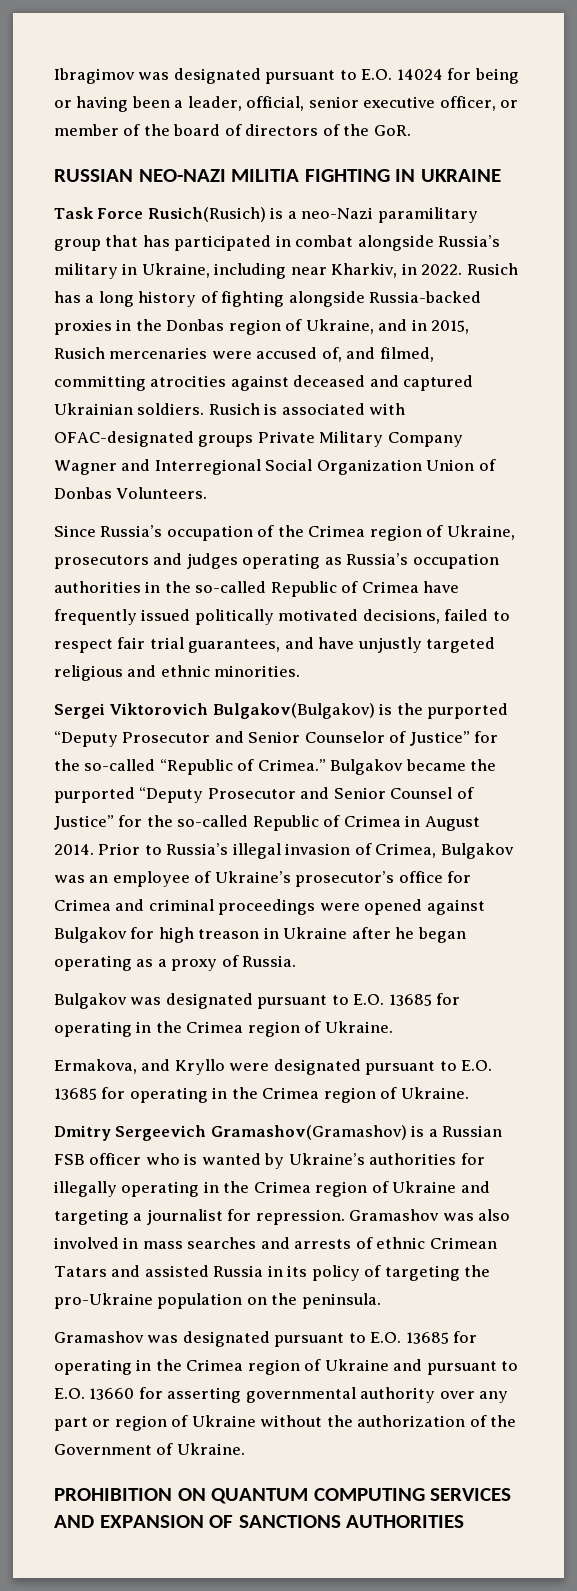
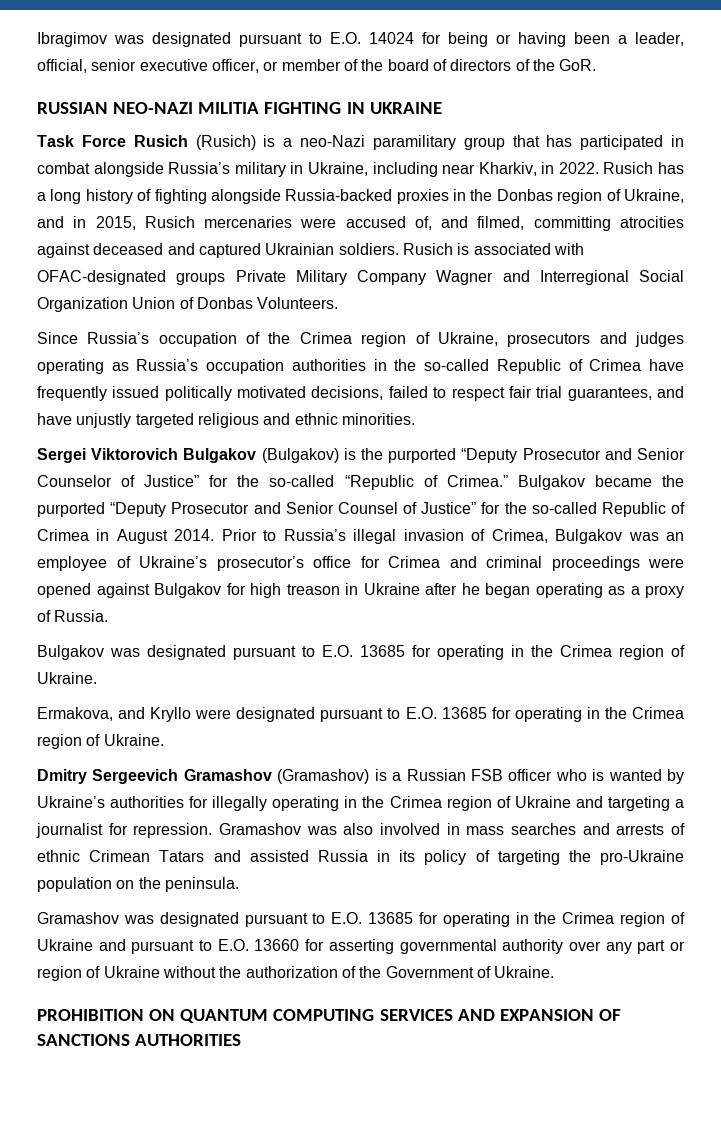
- Task Force Rusich(Rusich) is a neo-Nazi paramilitary group that has participated in combat alongside Russia’s military in Ukraine, including near Kharkiv, in 2022.
+ Task Force Rusich (Rusich) is a neo-Nazi paramilitary group that has participated in combat alongside Russia’s military in Ukraine, including near Kharkiv, in 2022.
- Sergei Viktorovich Bulgakov(Bulgakov) is the purported “Deputy Prosecutor and Senior Counselor of Justice” for the so-called “Republic of Crimea.”
+ Sergei Viktorovich Bulgakov (Bulgakov) is the purported “Deputy Prosecutor and Senior Counselor of Justice” for the so-called “Republic of Crimea.”
- Dmitry Sergeevich Gramashov(Gramashov) is a Russian FSB officer who is wanted by Ukraine’s authorities for illegally operating in the Crimea region of Ukraine and targeting a journalist for repression.
+ Dmitry Sergeevich Gramashov (Gramashov) is a Russian FSB officer who is wanted by Ukraine’s authorities for illegally operating in the Crimea region of Ukraine and targeting a journalist for repression.

